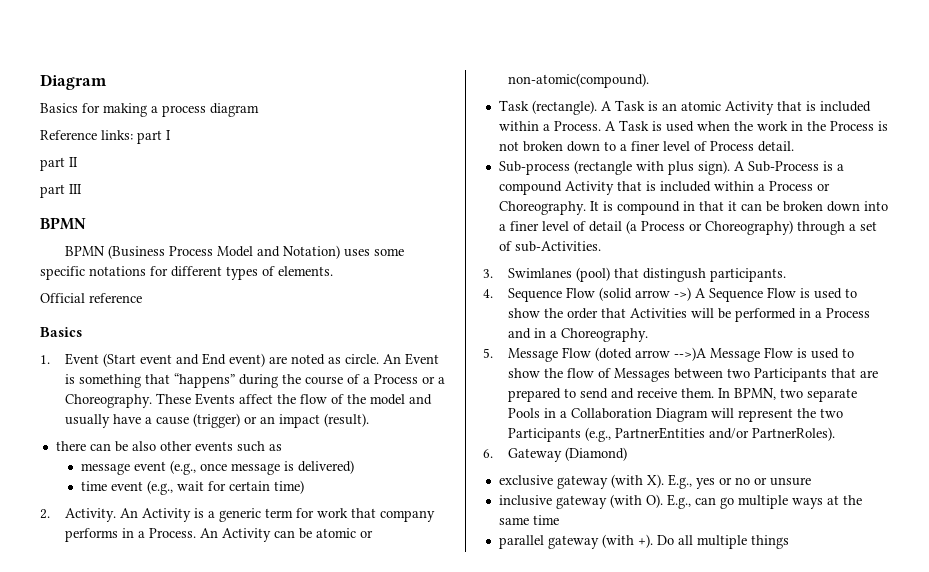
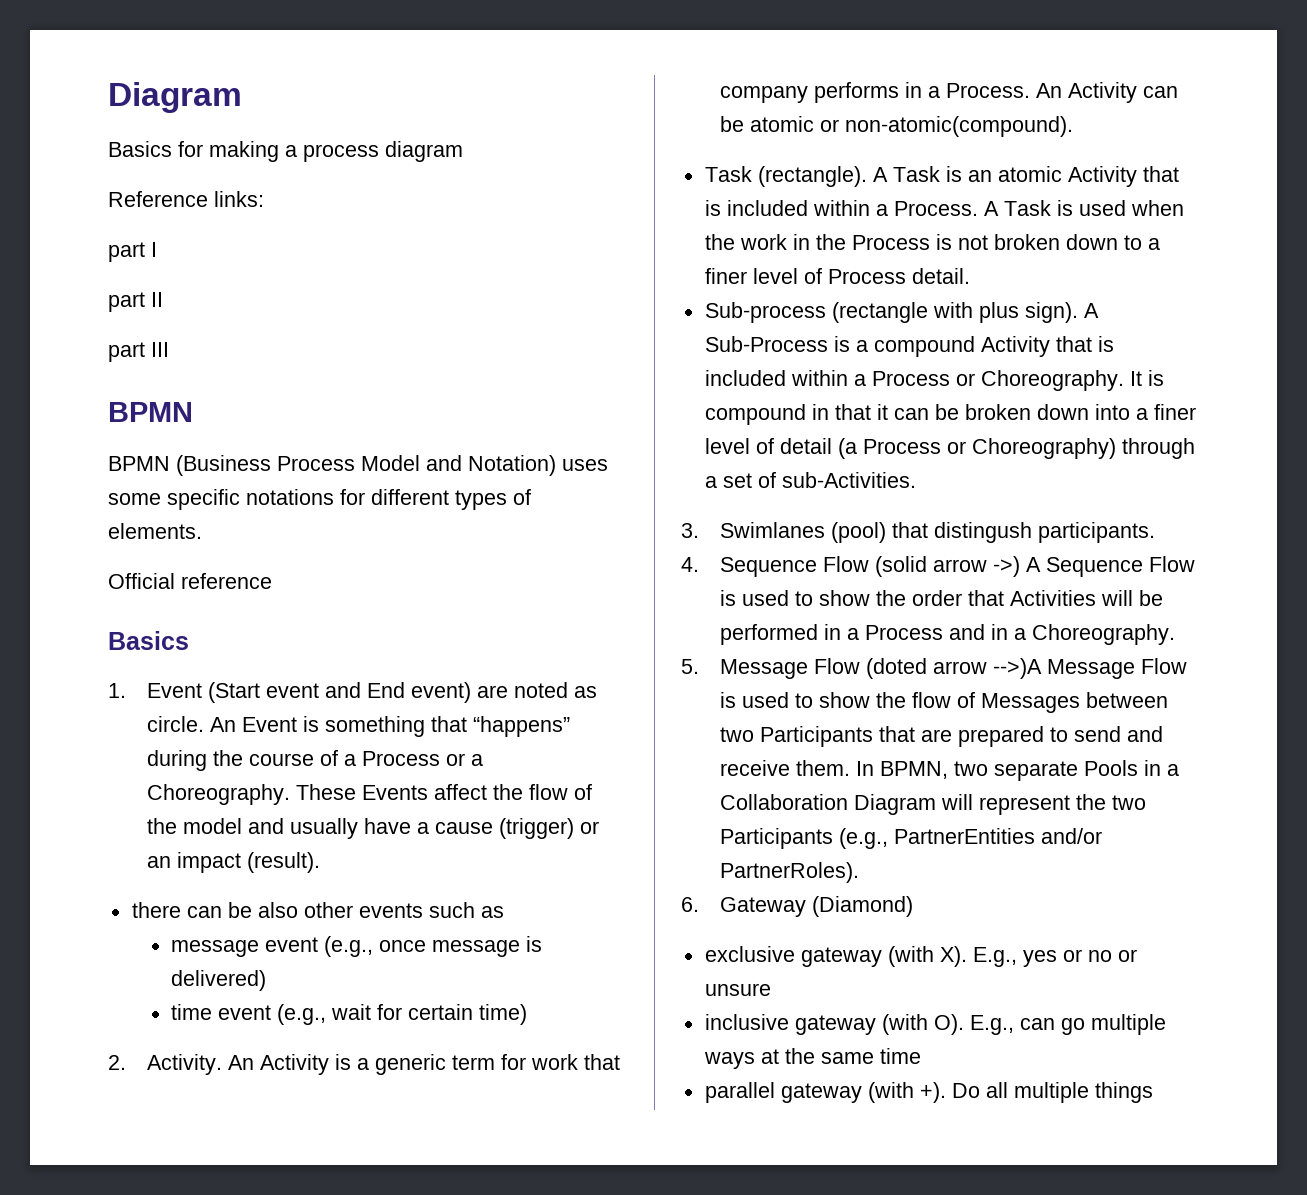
- Reference links: part I
+ Reference links:
+ part I

